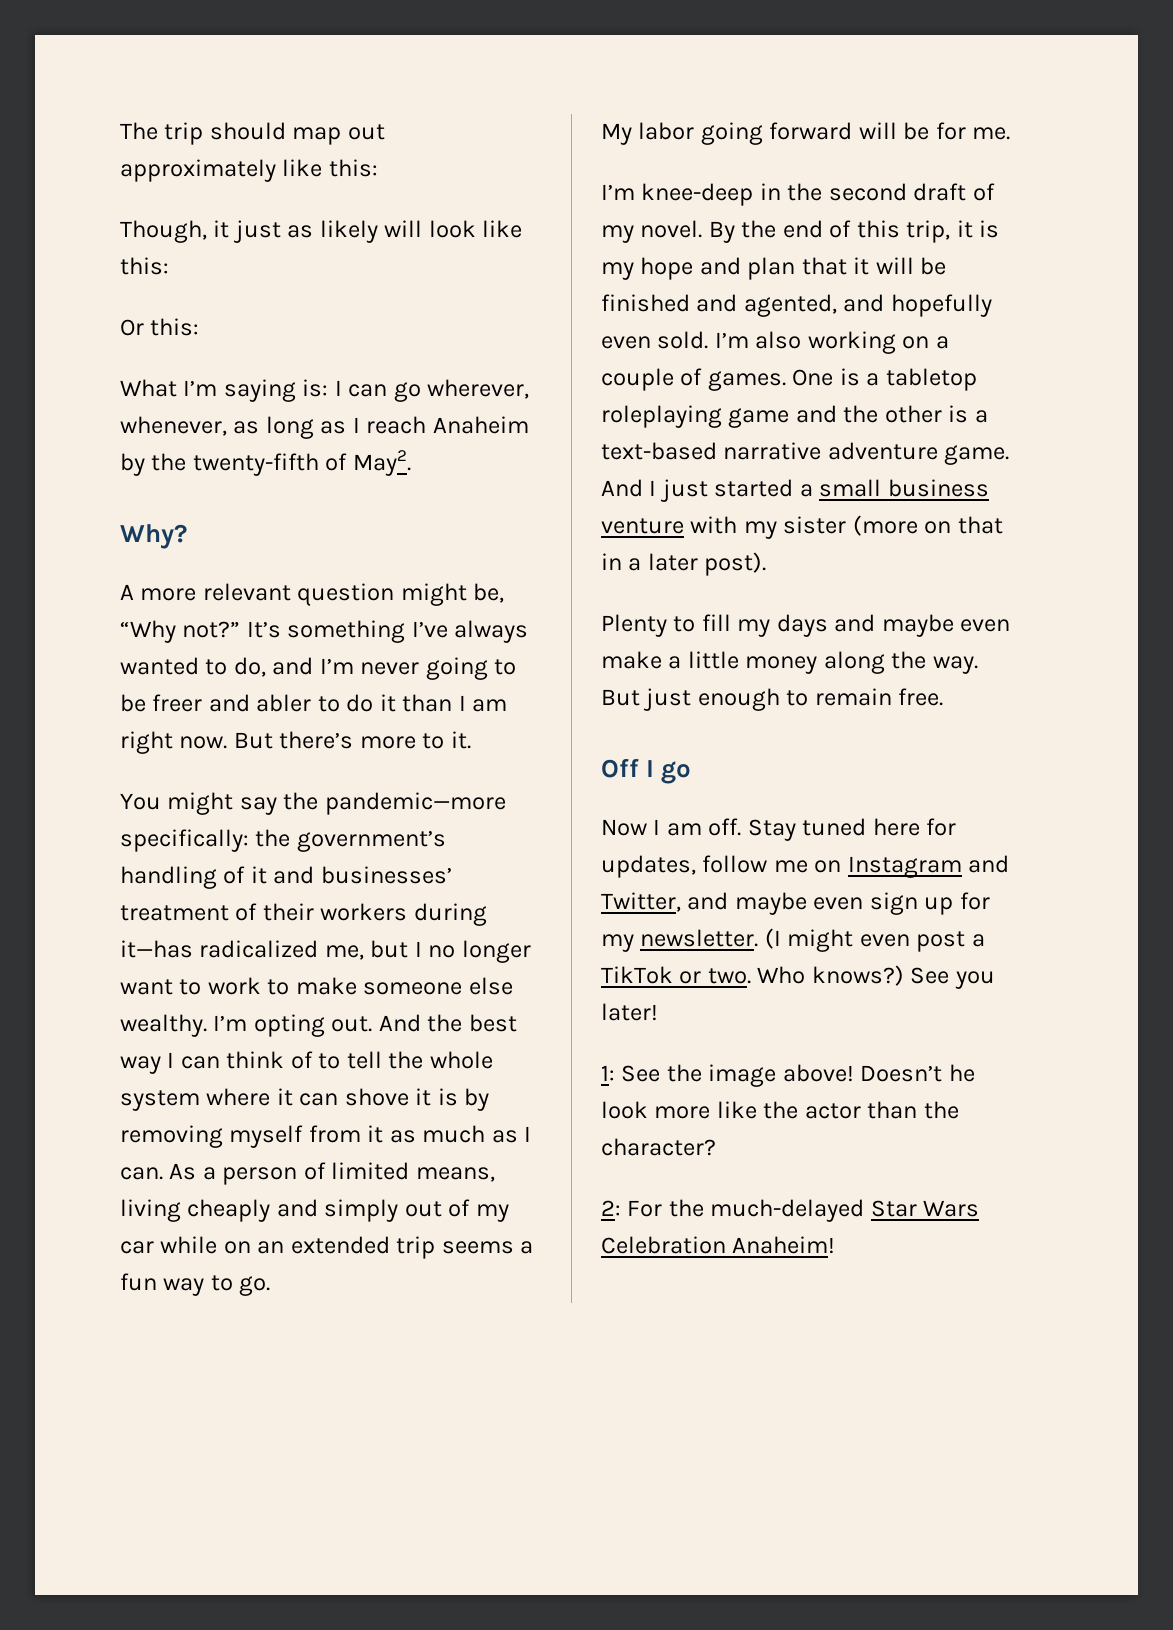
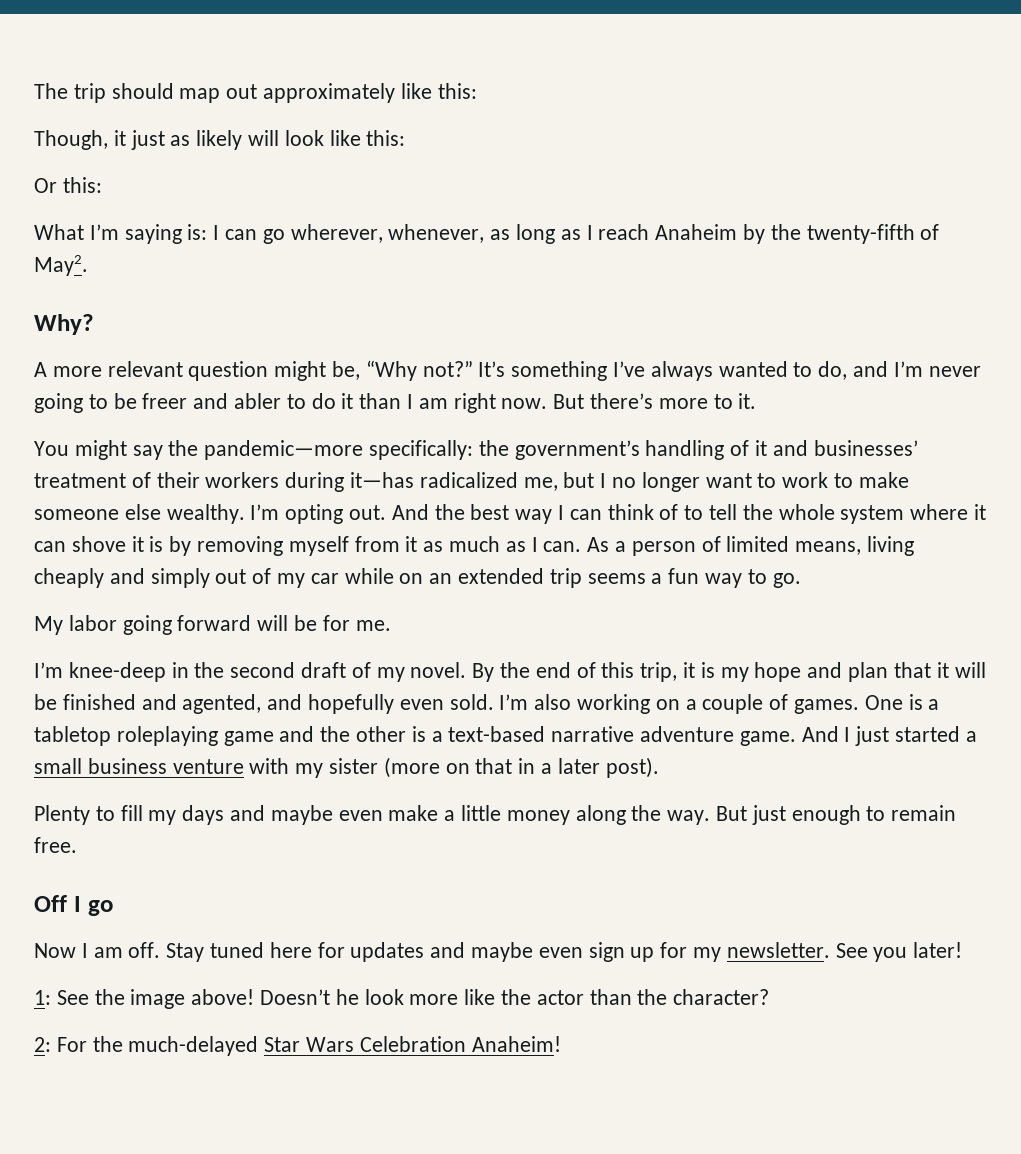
- Stay tuned here for updates, follow me on Instagram and Twitter, and maybe even sign up for my newsletter.
+ Stay tuned here for updates and maybe even sign up for my newsletter.
- (I might even post a TikTok or two. Who knows?)

